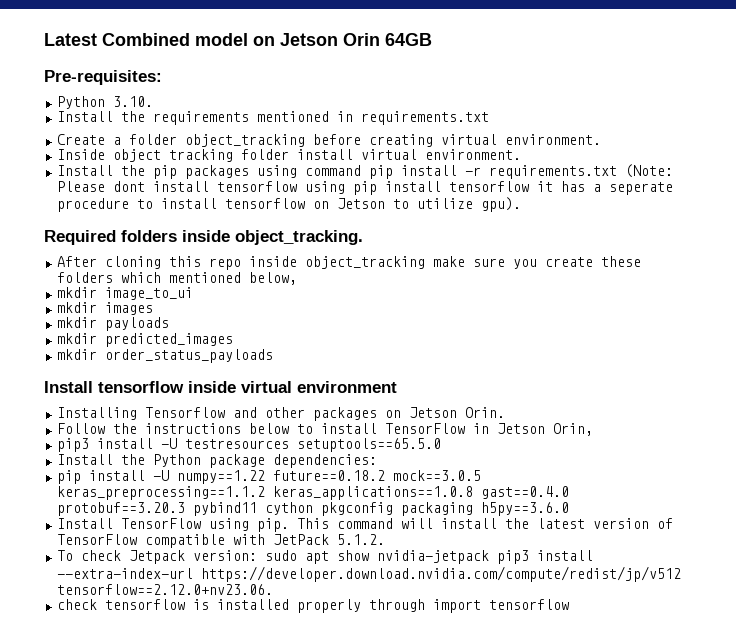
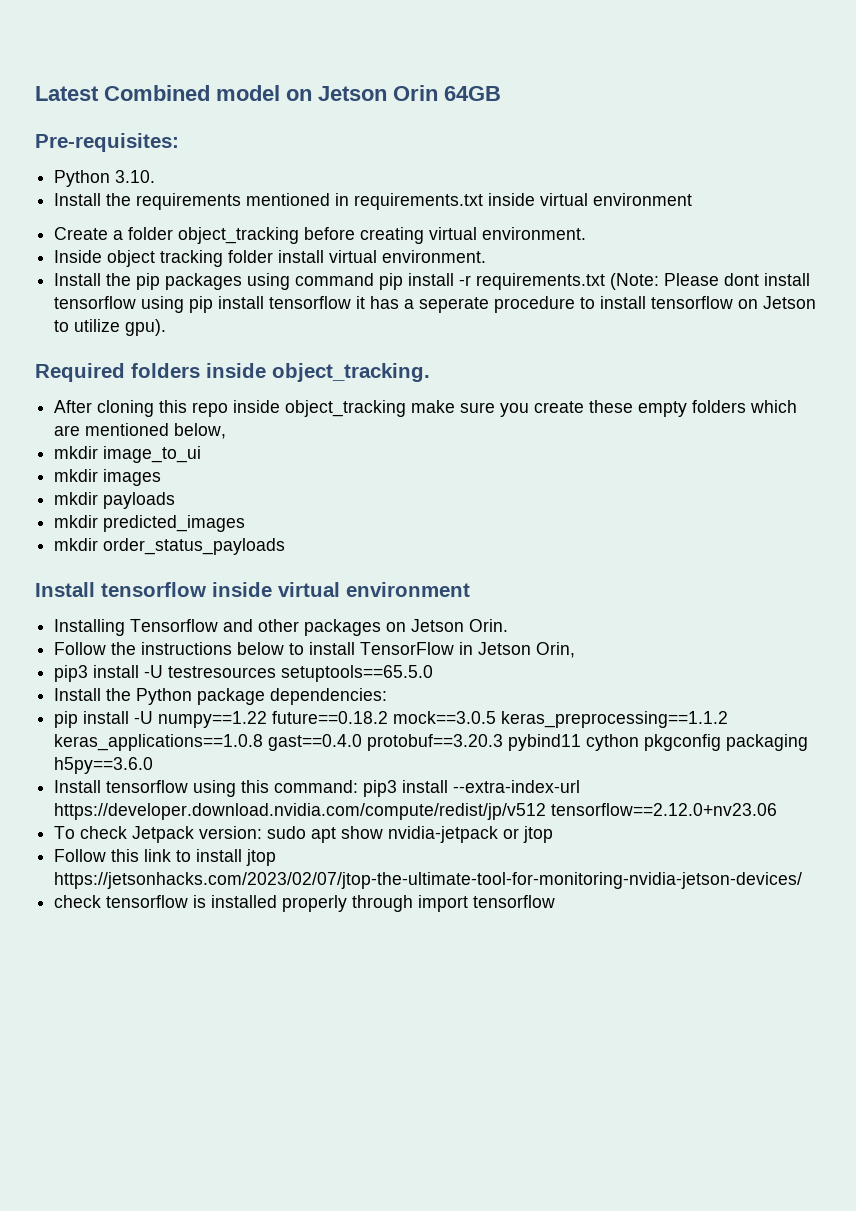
- Install the requirements mentioned in requirements.txt
+ Install the requirements mentioned in requirements.txt inside virtual environment
- After cloning this repo inside object_tracking make sure you create these folders which mentioned below,
+ After cloning this repo inside object_tracking make sure you create these empty folders which are mentioned below,
- Install TensorFlow using pip. This command will install the latest version of TensorFlow compatible with JetPack 5.1.2.
+ Install tensorflow using this command: pip3 install --extra-index-url https://developer.download.nvidia.com/compute/redist/jp/v512 tensorflow==2.12.0+nv23.06
- To check Jetpack version: sudo apt show nvidia-jetpack pip3 install --extra-index-url https://developer.download.nvidia.com/compute/redist/jp/v512 tensorflow==2.12.0+nv23.06.
+ To check Jetpack version: sudo apt show nvidia-jetpack or jtop
+ Follow this link to install jtop https://jetsonhacks.com/2023/02/07/jtop-the-ultimate-tool-for-monitoring-nvidia-jetson-devices/

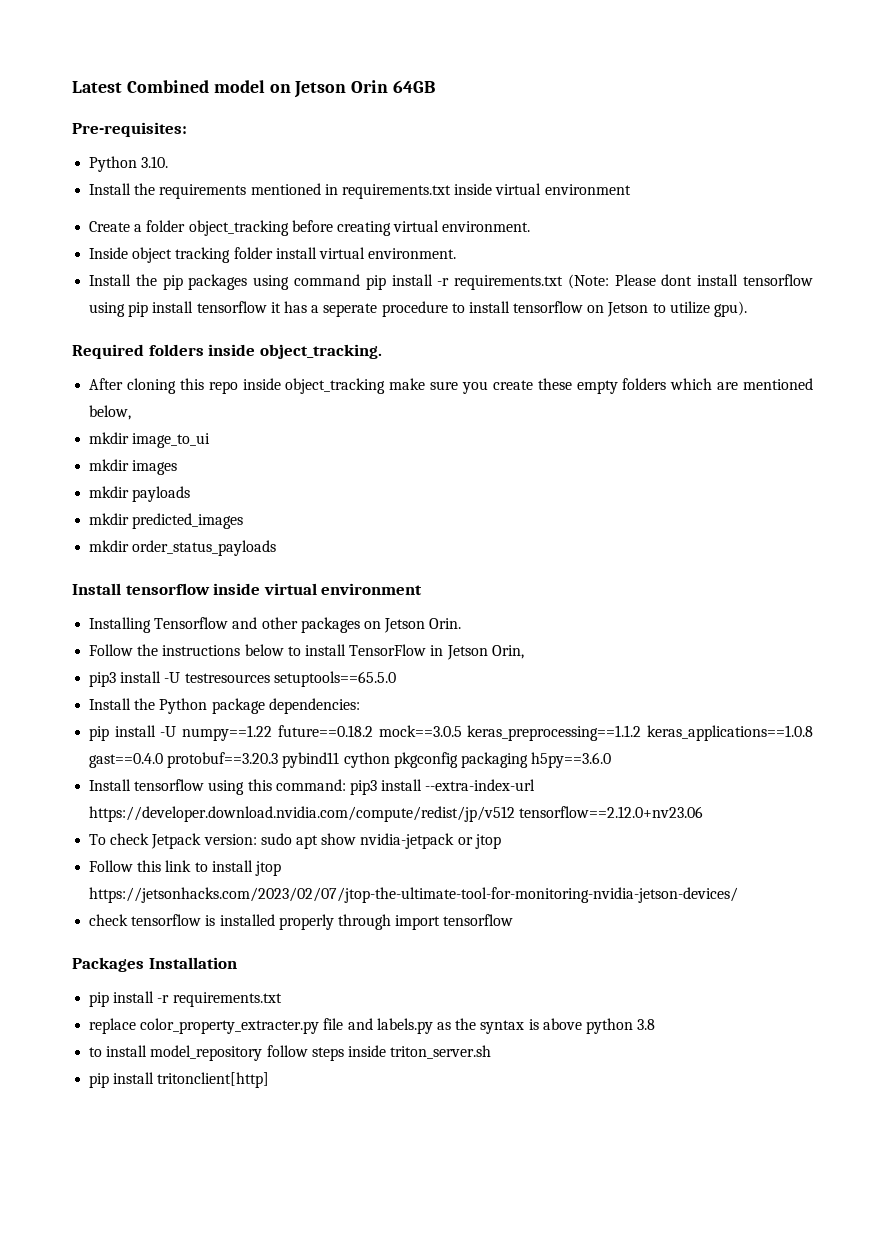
+ Packages Installation
+ pip install -r requirements.txt
+ replace color_property_extracter.py file and labels.py as the syntax is above python 3.8
+ to install model_repository follow steps inside triton_server.sh
+ pip install tritonclient[http]

